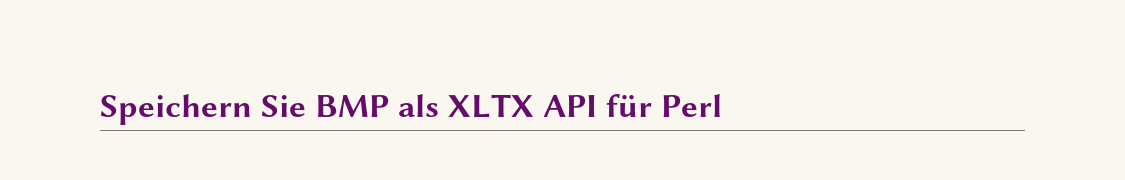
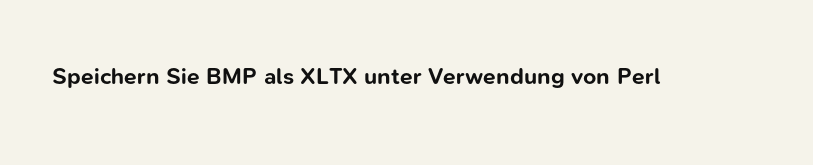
- Speichern Sie BMP als XLTX API für Perl
+ Speichern Sie BMP als XLTX unter Verwendung von Perl

